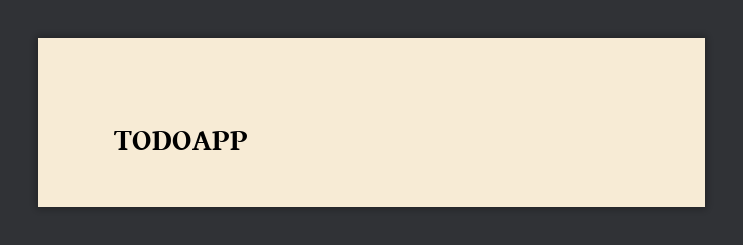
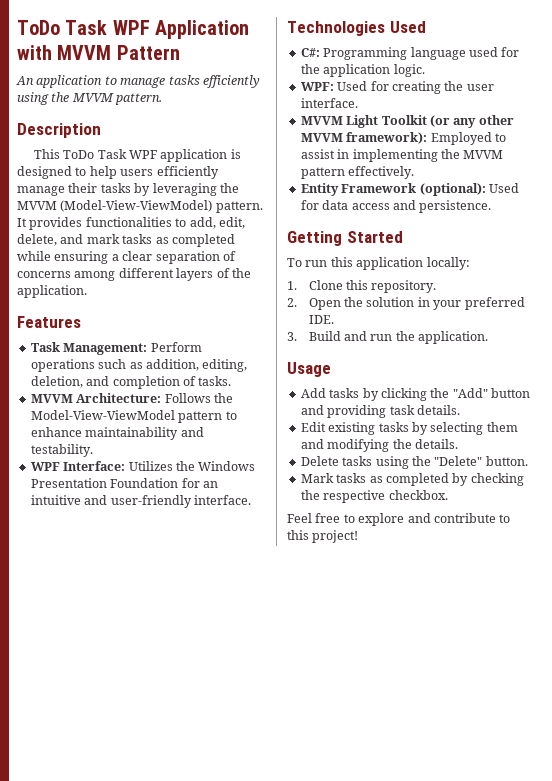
- TODOAPP
+ ToDo Task WPF Application with MVVM Pattern
+ An application to manage tasks efficiently using the MVVM pattern.
+ Description
+ This ToDo Task WPF application is designed to help users efficiently manage their tasks by leveraging the MVVM (Model-View-ViewModel) pattern. It provides functionalities to add, edit, delete, and mark tasks as completed while ensuring a clear separation of concerns among different layers of the application.
+ Features
+ Task Management: Perform operations such as addition, editing, deletion, and completion of tasks.
+ MVVM Architecture: Follows the Model-View-ViewModel pattern to enhance maintainability and testability.
+ WPF Interface: Utilizes the Windows Presentation Foundation for an intuitive and user-friendly interface.
+ Technologies Used
+ C#: Programming language used for the application logic.
+ WPF: Used for creating the user interface.
+ MVVM Light Toolkit (or any other MVVM framework): Employed to assist in implementing the MVVM pattern effectively.
+ Entity Framework (optional): Used for data access and persistence.
+ Getting Started
+ To run this application locally:
+ 1. Clone this repository.
+ 2. Open the solution in your preferred IDE.
+ 3. Build and run the application.
+ Usage
+ Add tasks by clicking the "Add" button and providing task details.
+ Edit existing tasks by selecting them and modifying the details.
+ Delete tasks using the "Delete" button.
+ Mark tasks as completed by checking the respective checkbox.
+ Feel free to explore and contribute to this project!

